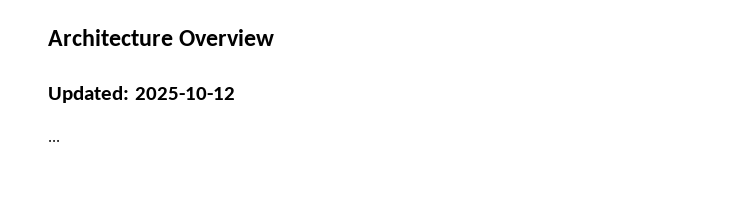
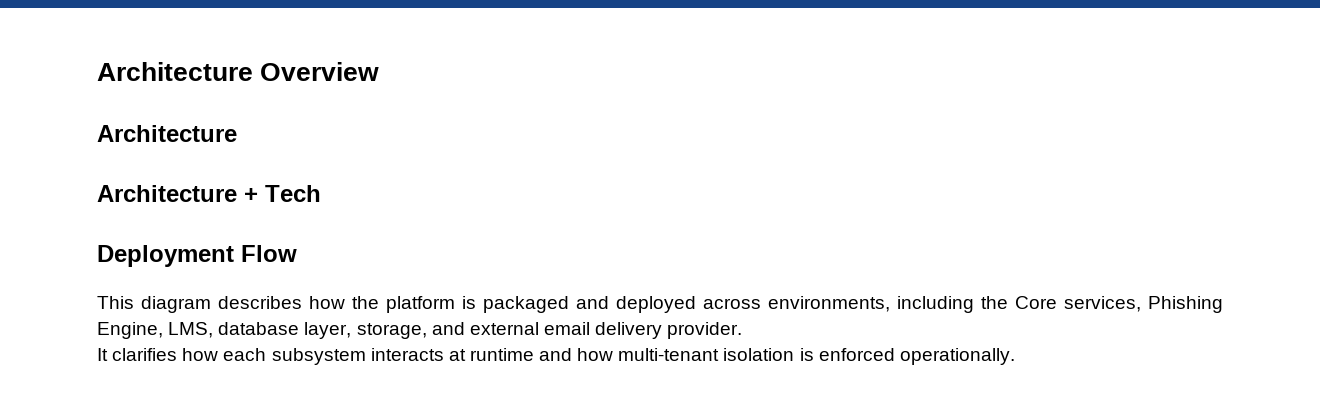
  Architecture Overview
- Updated: 2025-10-12
- ...
+ Architecture
+ Architecture + Tech
+ Deployment Flow
+ This diagram describes how the platform is packaged and deployed across environments, including the Core services, Phishing Engine, LMS, database layer, storage, and external email delivery provider.
+ It clarifies how each subsystem interacts at runtime and how multi-tenant isolation is enforced operationally.

